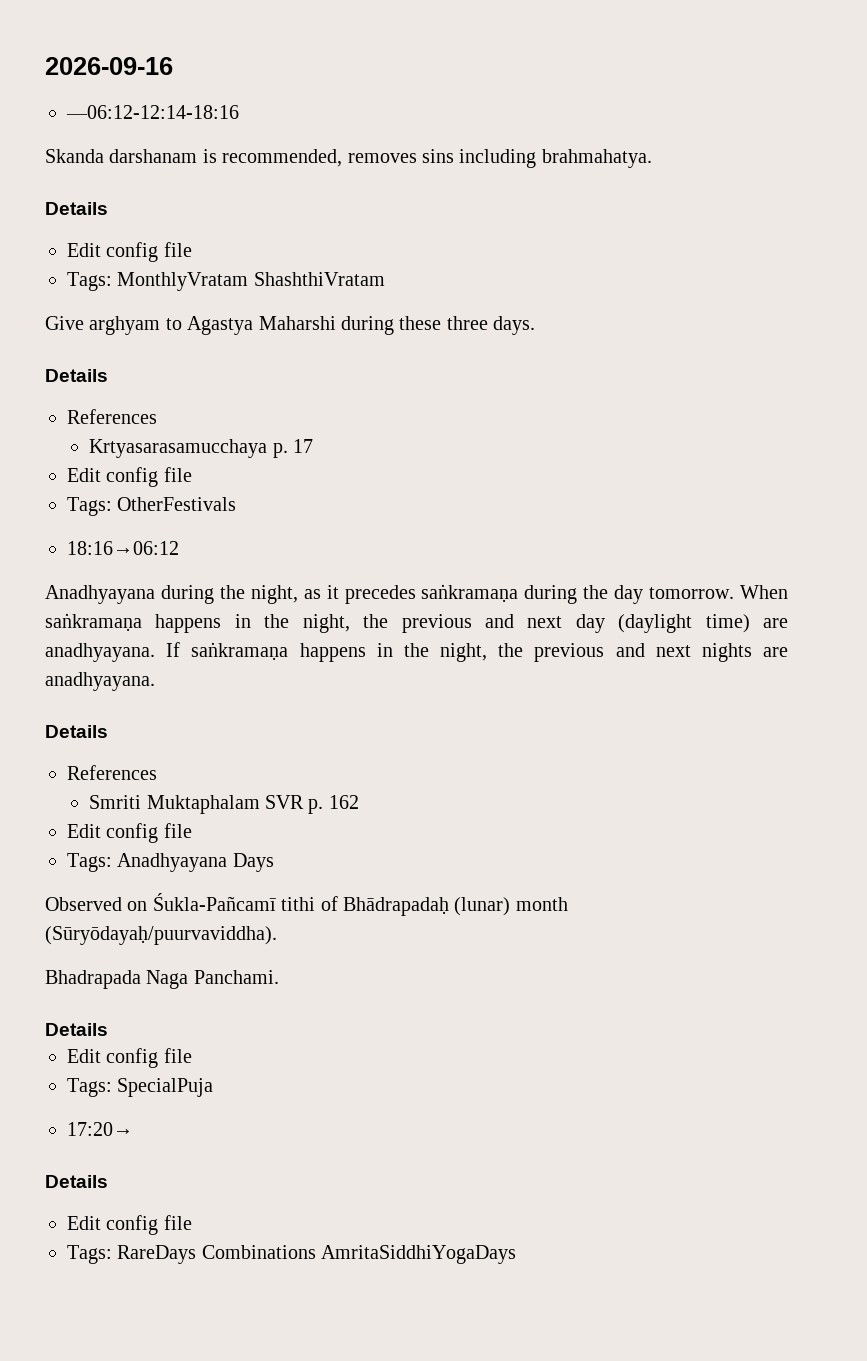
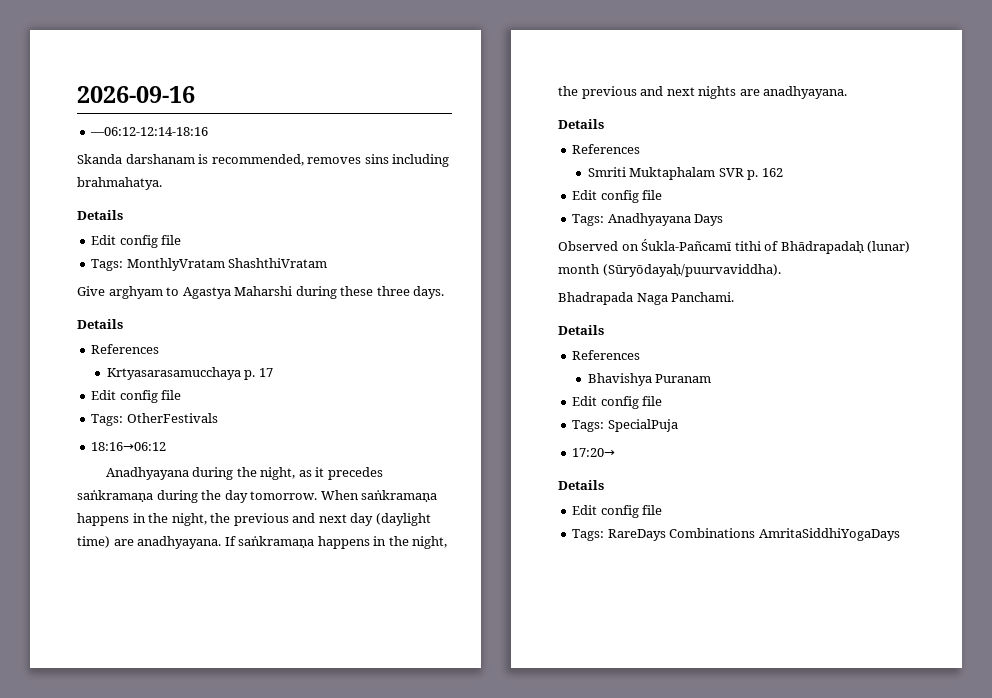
  Bhadrapada Naga Panchami.
  Details
+ References
+ Bhavishya Puranam

